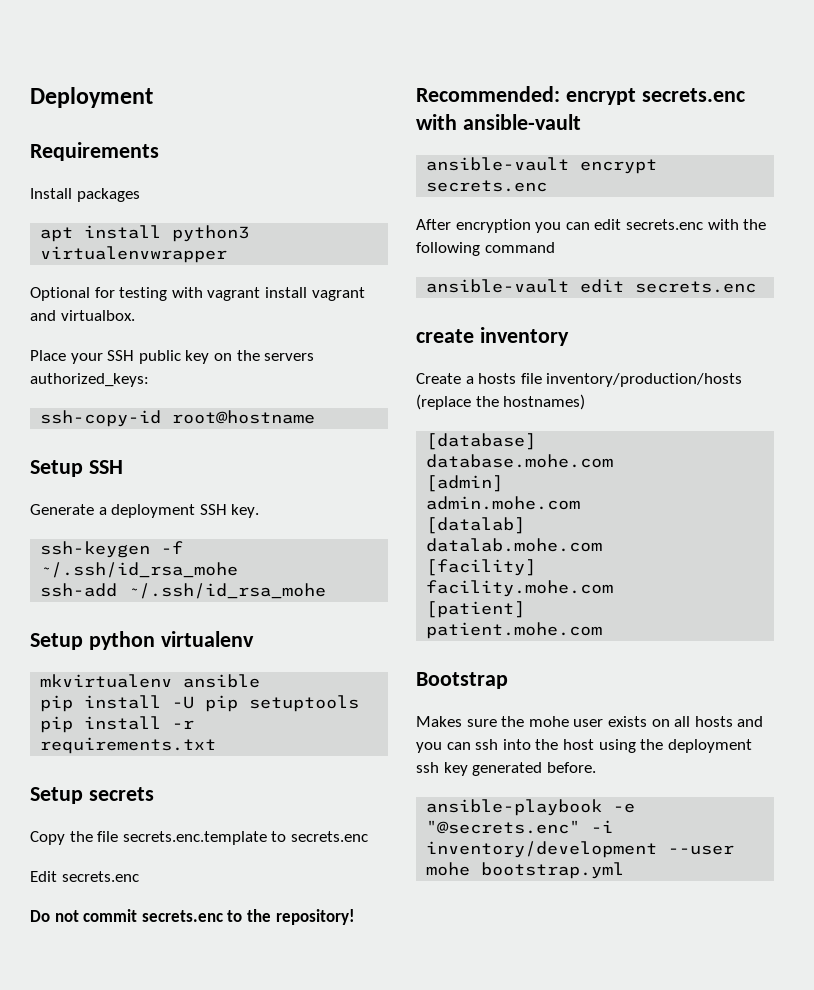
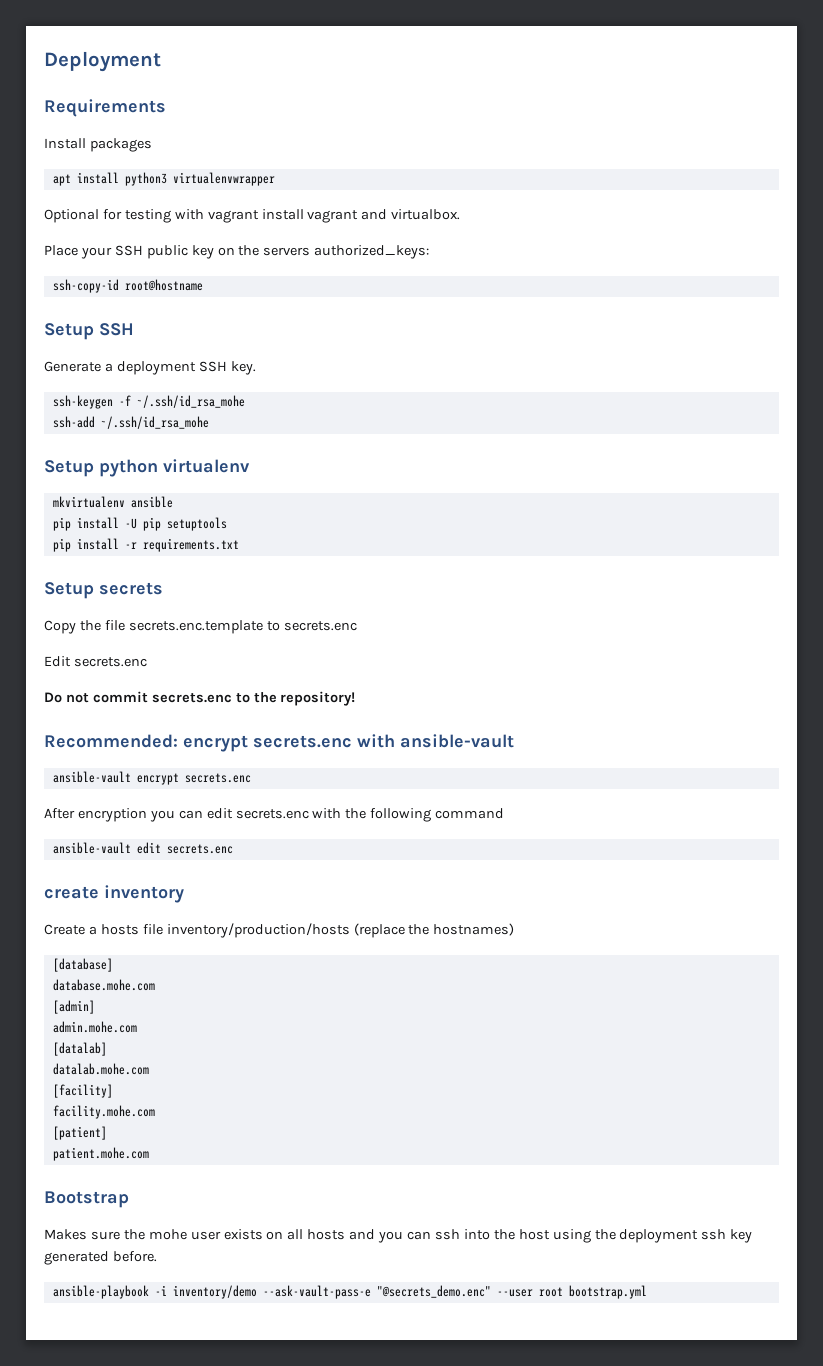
- ansible-playbook -e "@secrets.enc" -i inventory/development --user mohe bootstrap.yml
+ ansible-playbook -i inventory/demo --ask-vault-pass-e "@secrets_demo.enc" --user root bootstrap.yml

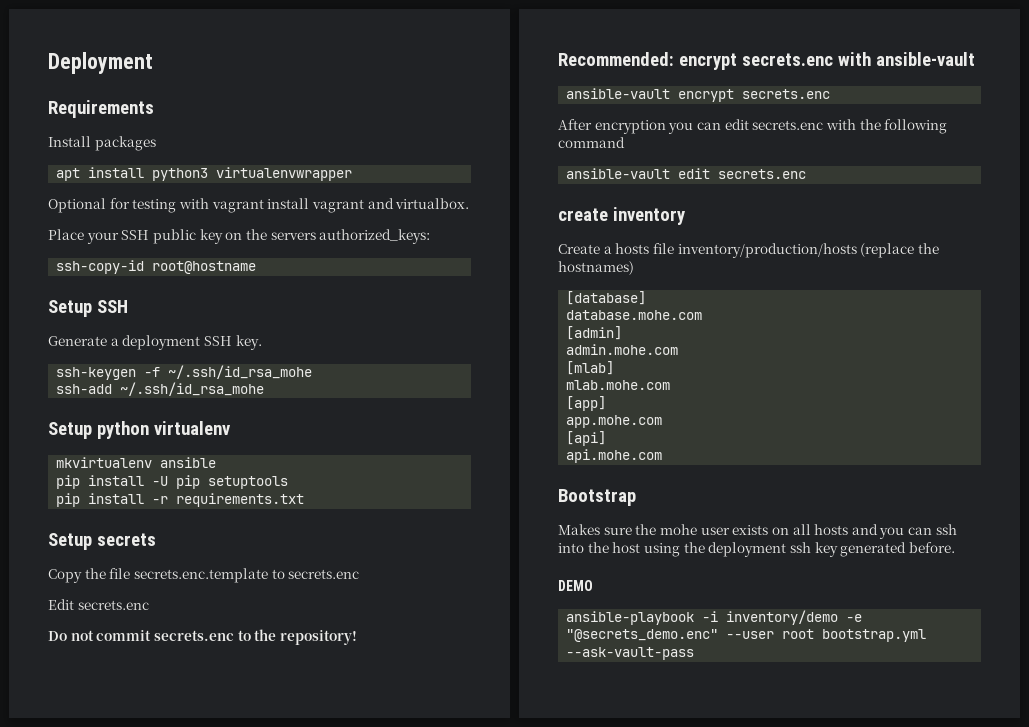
- [datalab]
- datalab.mohe.com
- [facility]
- facility.mohe.com
- [patient]
- patient.mohe.com
+ [mlab]
+ mlab.mohe.com
+ [app]
+ app.mohe.com
+ [api]
+ api.mohe.com
+ DEMO
- ansible-playbook -i inventory/demo --ask-vault-pass-e "@secrets_demo.enc" --user root bootstrap.yml
+ ansible-playbook -i inventory/demo -e "@secrets_demo.enc" --user root bootstrap.yml --ask-vault-pass

